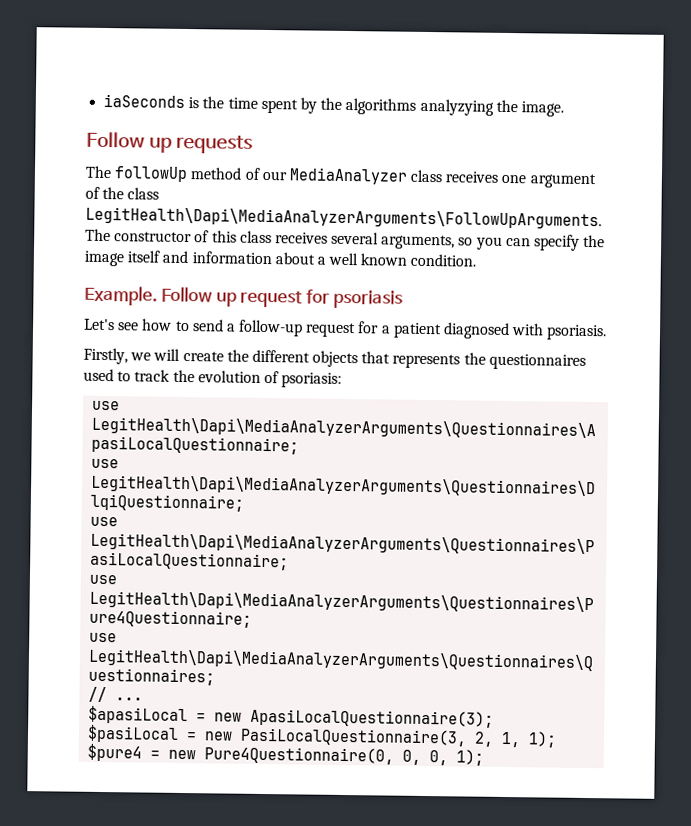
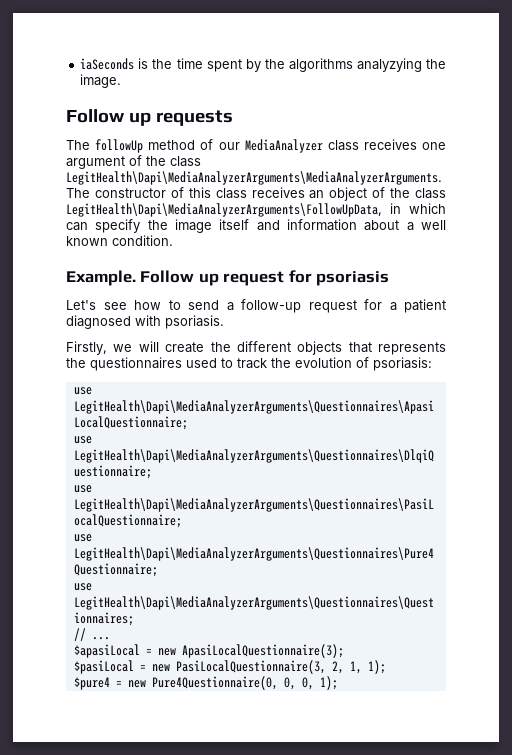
- The followUp method of our MediaAnalyzer class receives one argument of the class LegitHealth\Dapi\MediaAnalyzerArguments\FollowUpArguments.
+ The followUp method of our MediaAnalyzer class receives one argument of the class LegitHealth\Dapi\MediaAnalyzerArguments\MediaAnalyzerArguments.
- The constructor of this class receives several arguments, so you can specify the image itself and information about a well known condition.
+ The constructor of this class receives an object of the class LegitHealth\Dapi\MediaAnalyzerArguments\FollowUpData, in which can specify the image itself and information about a well known condition.

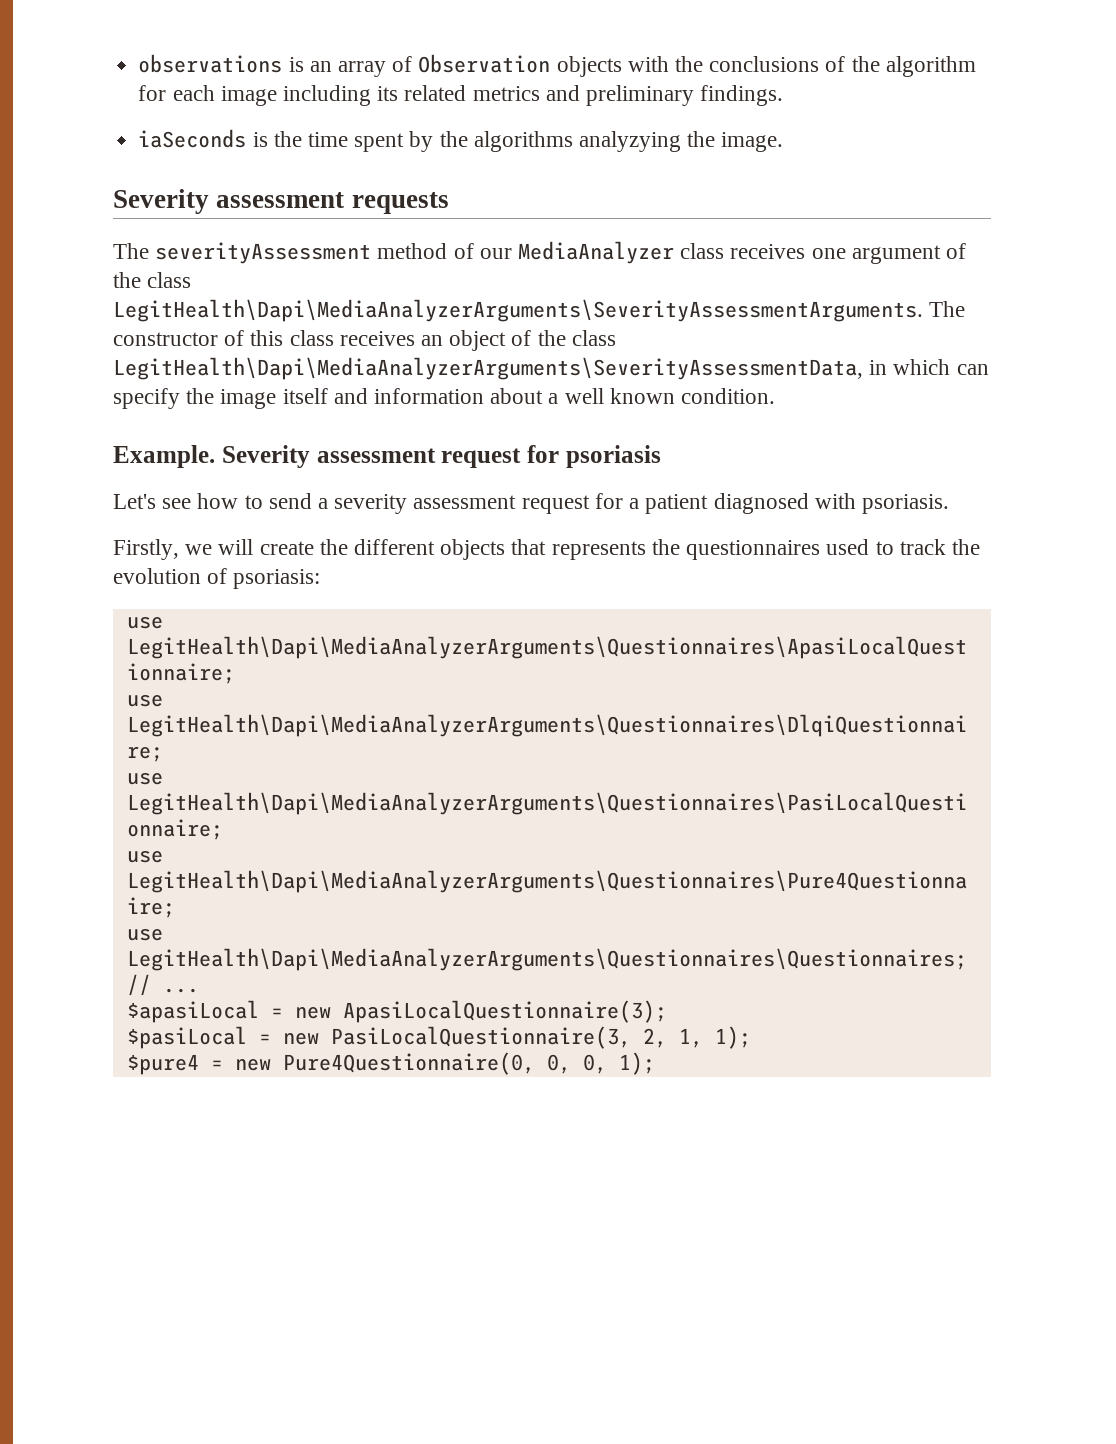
+ observations is an array of Observation objects with the conclusions of the algorithm for each image including its related metrics and preliminary findings.
- Follow up requests
+ Severity assessment requests
- The followUp method of our MediaAnalyzer class receives one argument of the class LegitHealth\Dapi\MediaAnalyzerArguments\MediaAnalyzerArguments.
+ The severityAssessment method of our MediaAnalyzer class receives one argument of the class LegitHealth\Dapi\MediaAnalyzerArguments\SeverityAssessmentArguments.
- The constructor of this class receives an object of the class LegitHealth\Dapi\MediaAnalyzerArguments\FollowUpData, in which can specify the image itself and information about a well known condition.
+ The constructor of this class receives an object of the class LegitHealth\Dapi\MediaAnalyzerArguments\SeverityAssessmentData, in which can specify the image itself and information about a well known condition.
- Follow up request for psoriasis
+ Severity assessment request for psoriasis
- Let's see how to send a follow-up request for a patient diagnosed with psoriasis.
+ Let's see how to send a severity assessment request for a patient diagnosed with psoriasis.

